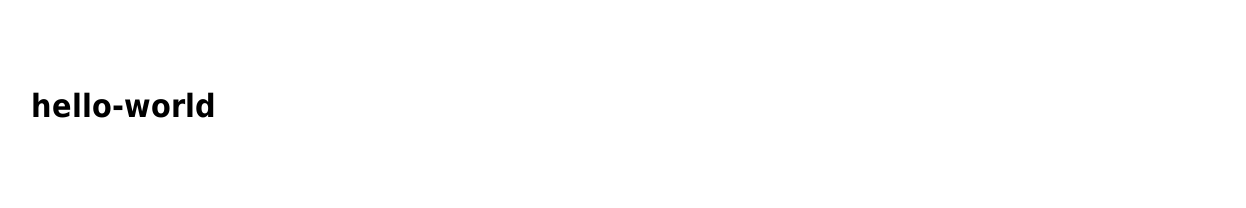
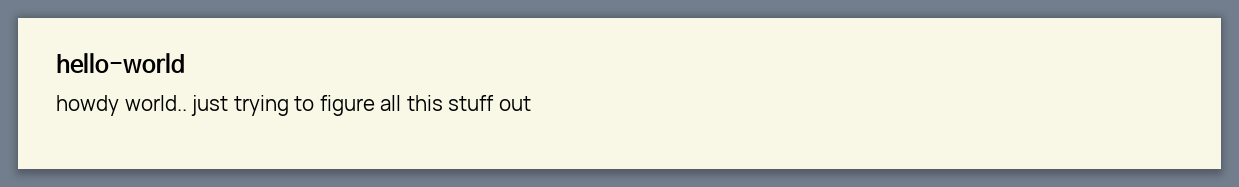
+ howdy world.. just trying to figure all this stuff out

